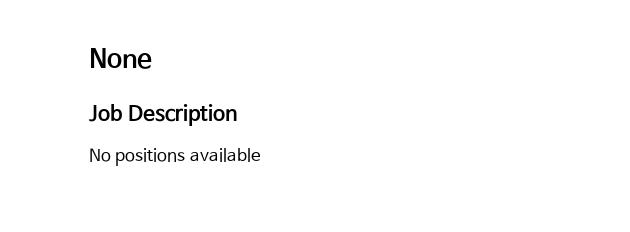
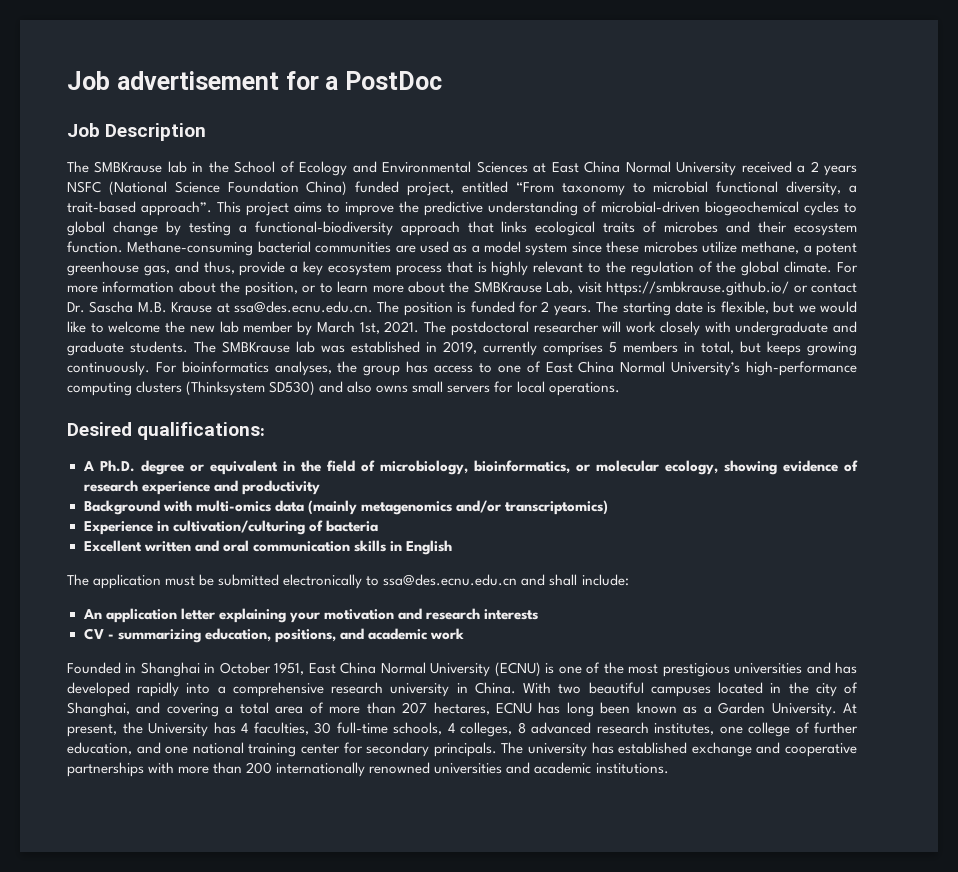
- None
+ Job advertisement for a PostDoc
  Job Description
- No positions available
+ The SMBKrause lab in the School of Ecology and Environmental Sciences at East China Normal University received a 2 years NSFC (National Science Foundation China) funded project, entitled “From taxonomy to microbial functional diversity, a trait-based approach”. This project aims to improve the predictive understanding of microbial-driven biogeochemical cycles to global change by testing a functional-biodiversity approach that links ecological traits of microbes and their ecosystem function. Methane-consuming bacterial communities are used as a model system since these microbes utilize methane, a potent greenhouse gas, and thus, provide a key ecosystem process that is highly relevant to the regulation of the global climate. For more information about the position, or to learn more about the SMBKrause Lab, visit https://smbkrause.github.io/ or contact Dr. Sascha M.B. Krause at ssa@des.ecnu.edu.cn. The position is funded for 2 years. The starting date is flexible, but we would like to welcome the new lab member by March 1st, 2021. The postdoctoral researcher will work closely with undergraduate and graduate students. The SMBKrause lab was established in 2019, currently comprises 5 members in total, but keeps growing continuously. For bioinformatics analyses, the group has access to one of East China Normal University’s high-performance computing clusters (Thinksystem SD530) and also owns small servers for local operations.
+ Desired qualifications:
+ A Ph.D. degree or equivalent in the field of microbiology, bioinformatics, or molecular ecology, showing evidence of research experience and productivity
+ Background with multi-omics data (mainly metagenomics and/or transcriptomics)
+ Experience in cultivation/culturing of bacteria
+ Excellent written and oral communication skills in English
+ The application must be submitted electronically to ssa@des.ecnu.edu.cn and shall include:
+ An application letter explaining your motivation and research interests
+ CV - summarizing education, positions, and academic work
+ Founded in Shanghai in October 1951, East China Normal University (ECNU) is one of the most prestigious universities and has developed rapidly into a comprehensive research university in China. With two beautiful campuses located in the city of Shanghai, and covering a total area of more than 207 hectares, ECNU has long been known as a Garden University. At present, the University has 4 faculties, 30 full-time schools, 4 colleges, 8 advanced research institutes, one college of further education, and one national training center for secondary principals. The university has established exchange and cooperative partnerships with more than 200 internationally renowned universities and academic institutions.

